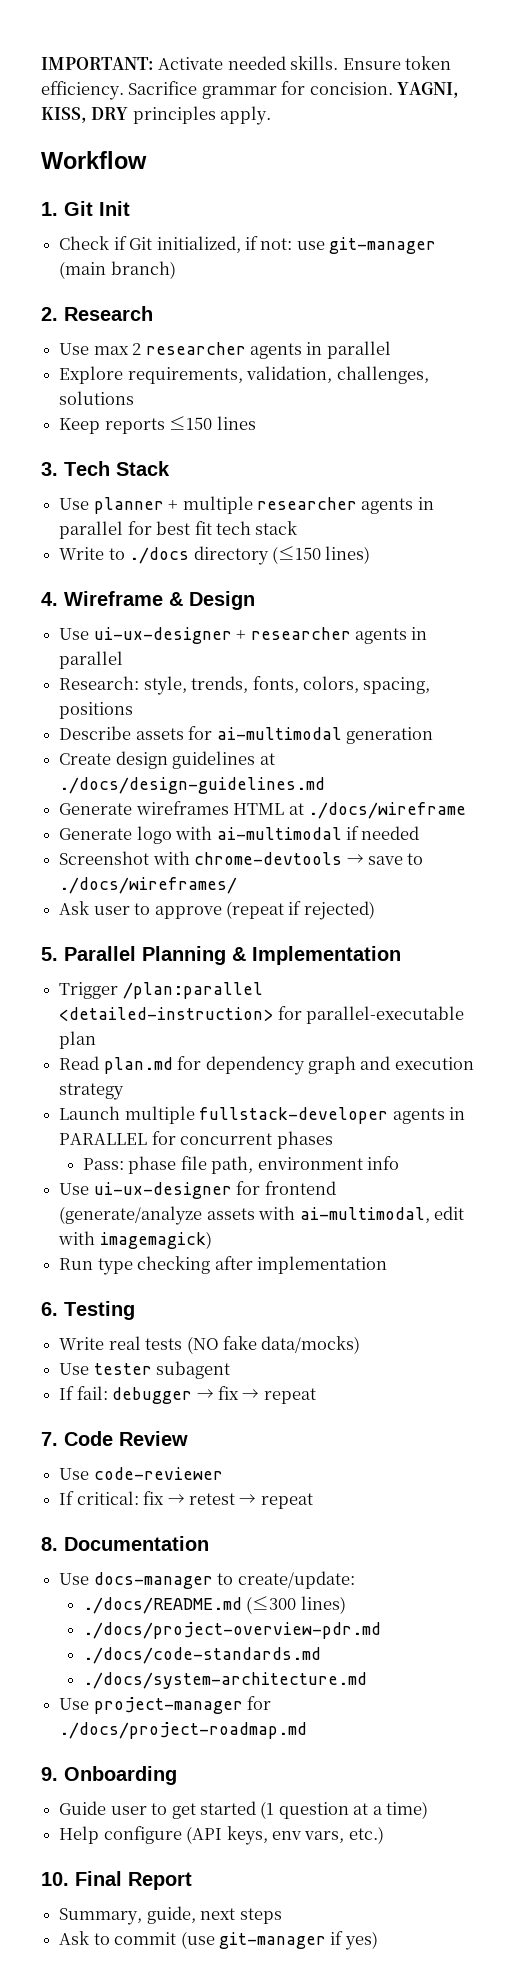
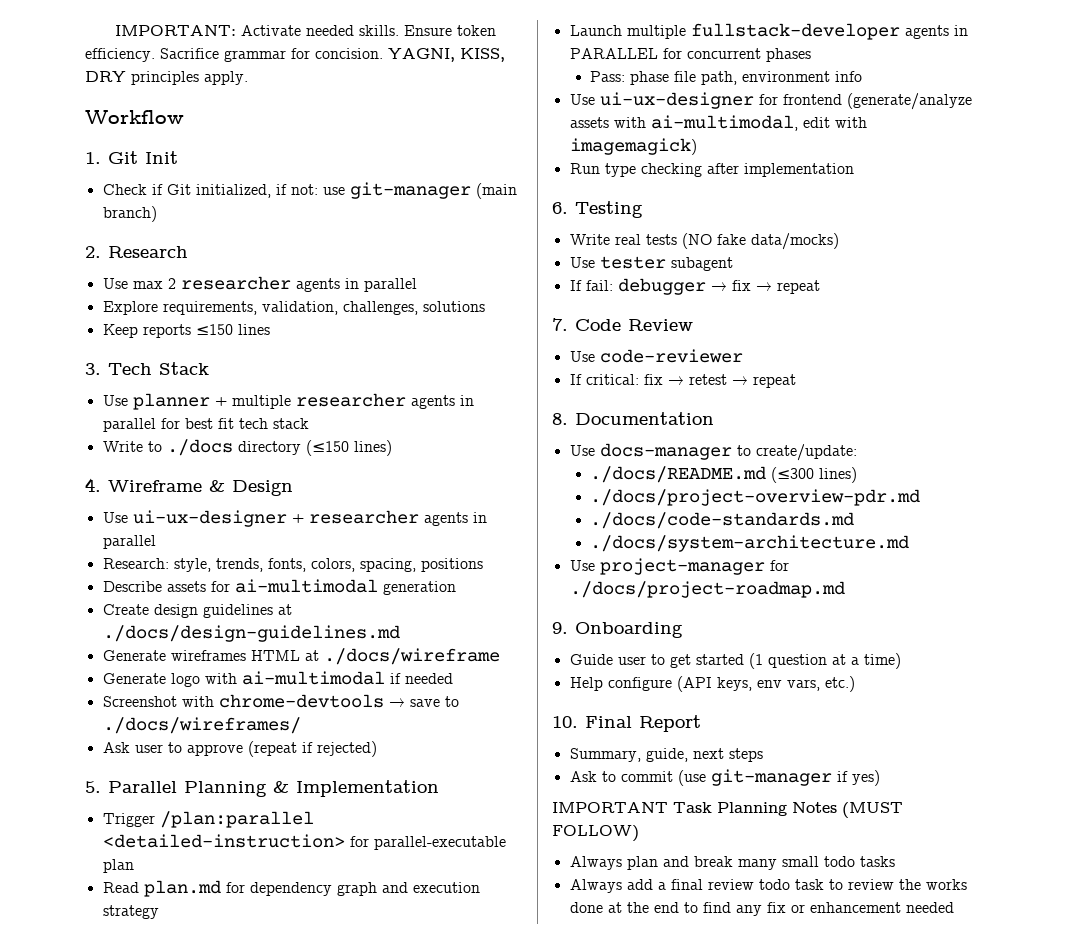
+ IMPORTANT Task Planning Notes (MUST FOLLOW)
+ Always plan and break many small todo tasks
+ Always add a final review todo task to review the works done at the end to find any fix or enhancement needed

